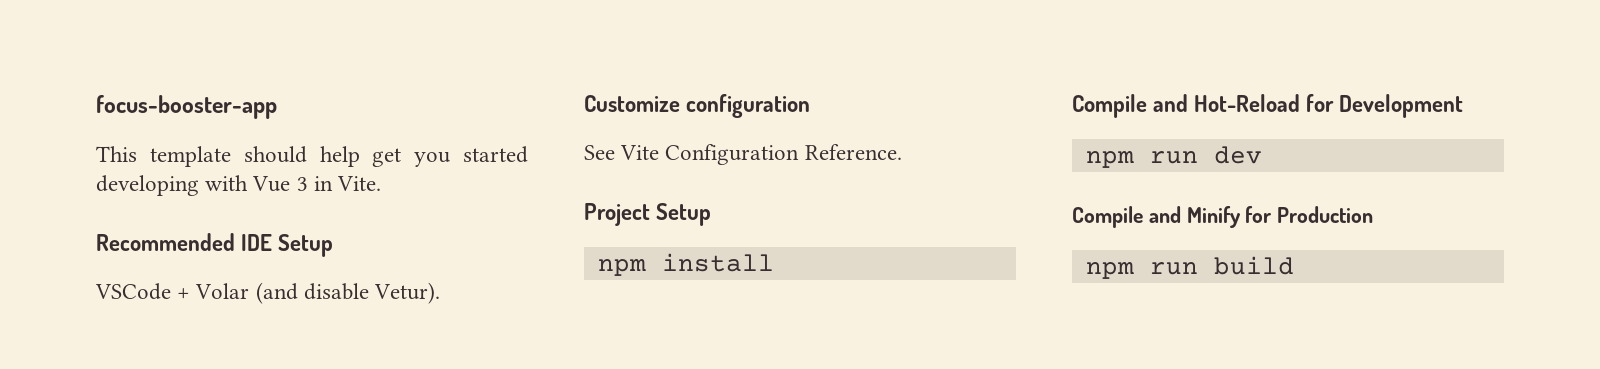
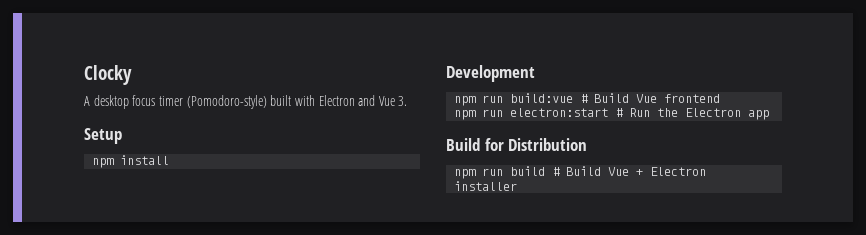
- focus-booster-app
- This template should help get you started developing with Vue 3 in Vite.
- Recommended IDE Setup
- VSCode + Volar (and disable Vetur).
- Customize configuration
- See Vite Configuration Reference.
- Project Setup
+ Clocky
+ A desktop focus timer (Pomodoro-style) built with Electron and Vue 3.
+ Setup
- Compile and Hot-Reload for Development
+ Development
- npm run dev
- Compile and Minify for Production
- npm run build
+ npm run build:vue # Build Vue frontend
+ npm run electron:start # Run the Electron app
+ Build for Distribution
+ npm run build # Build Vue + Electron installer

